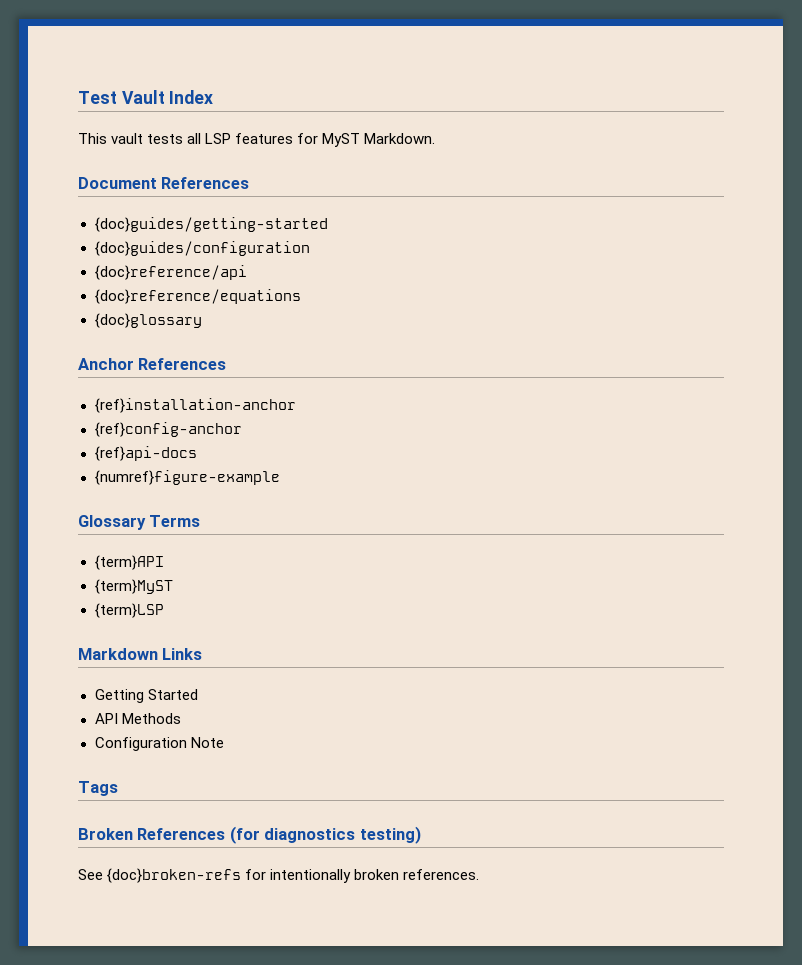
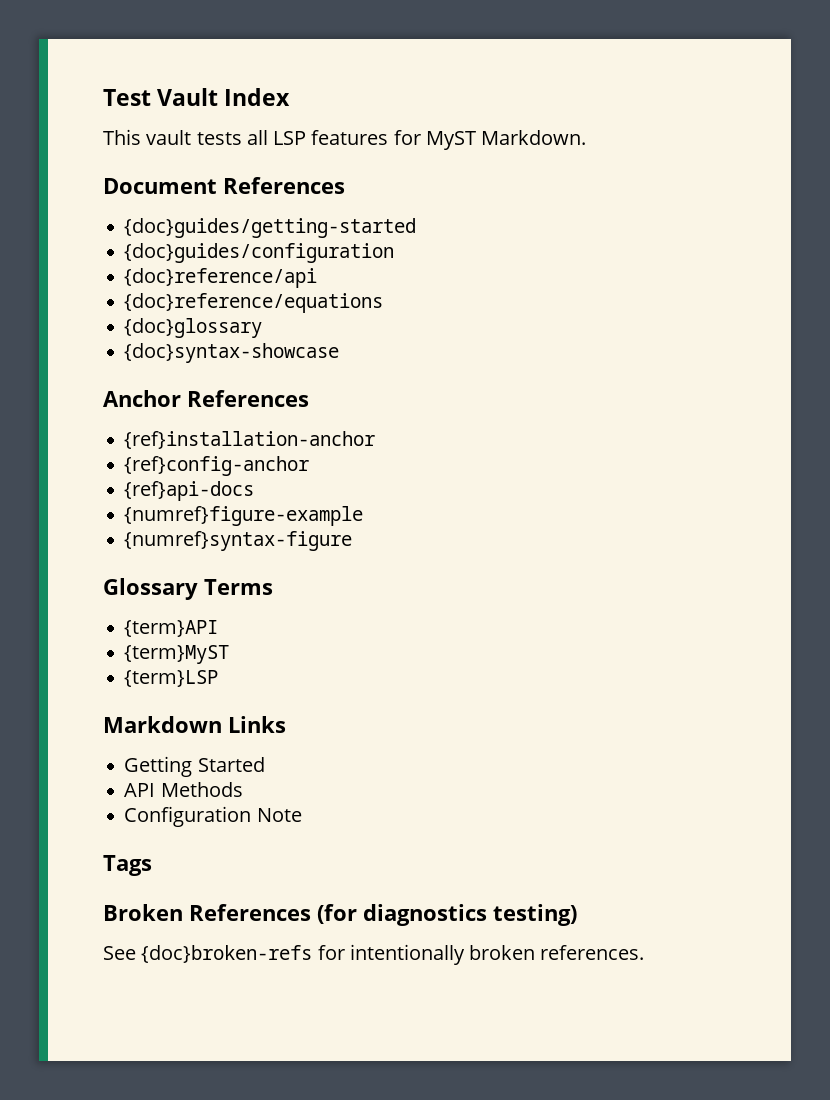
+ {doc}syntax-showcase
+ {numref}syntax-figure

